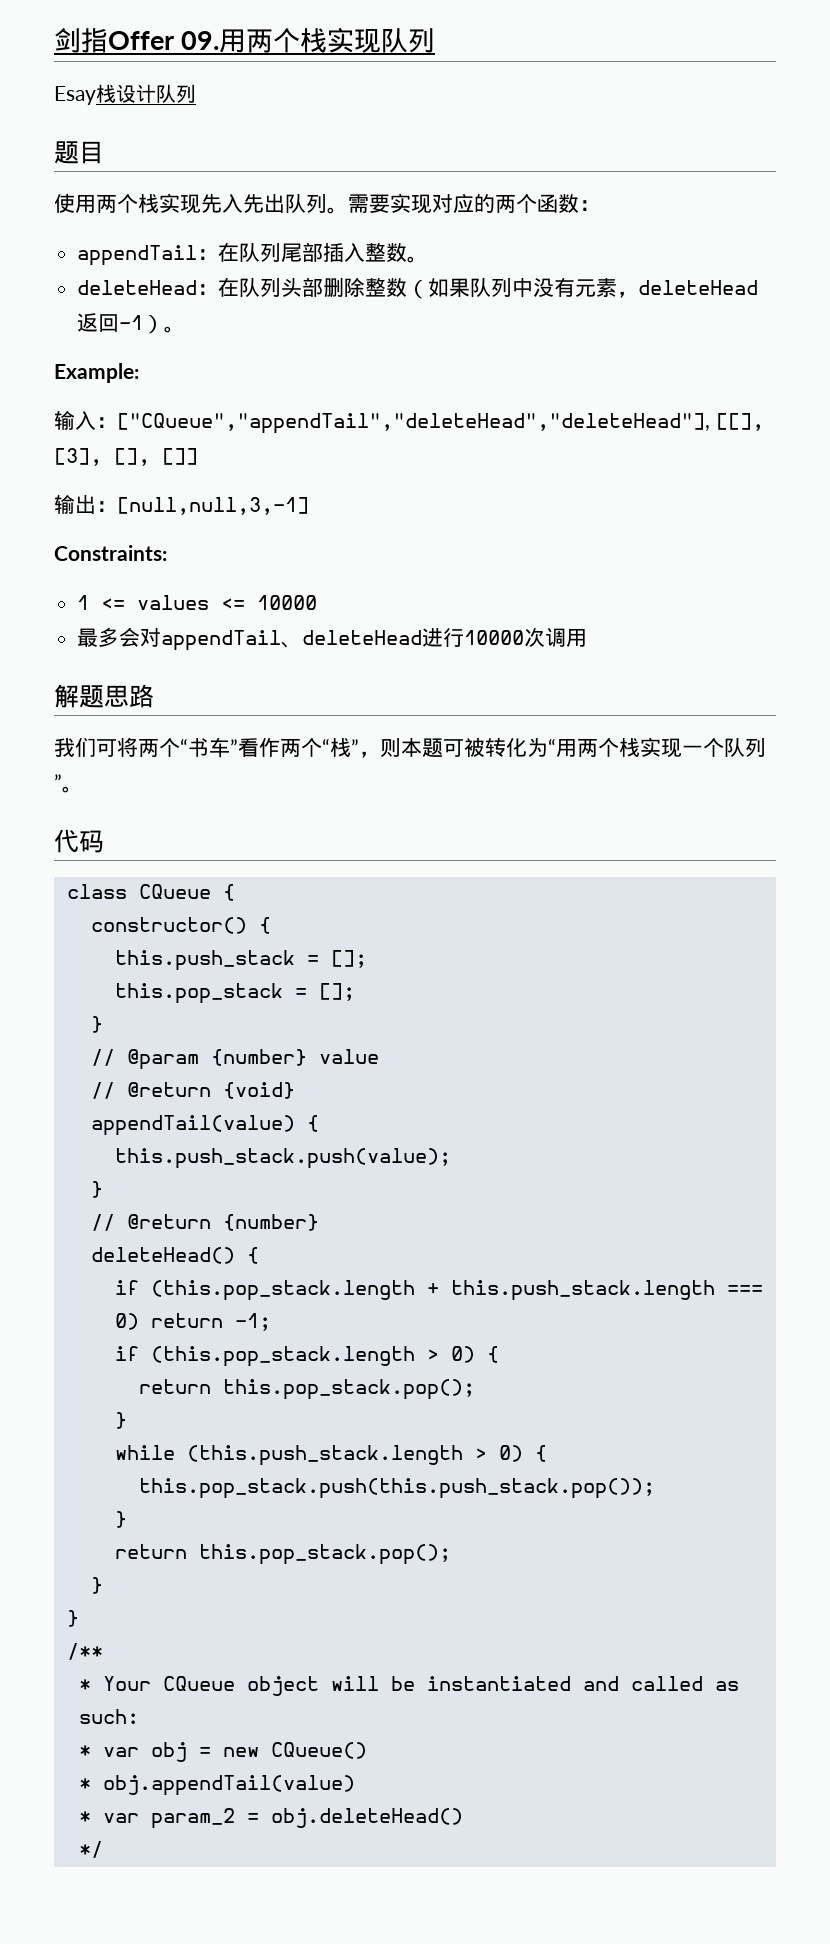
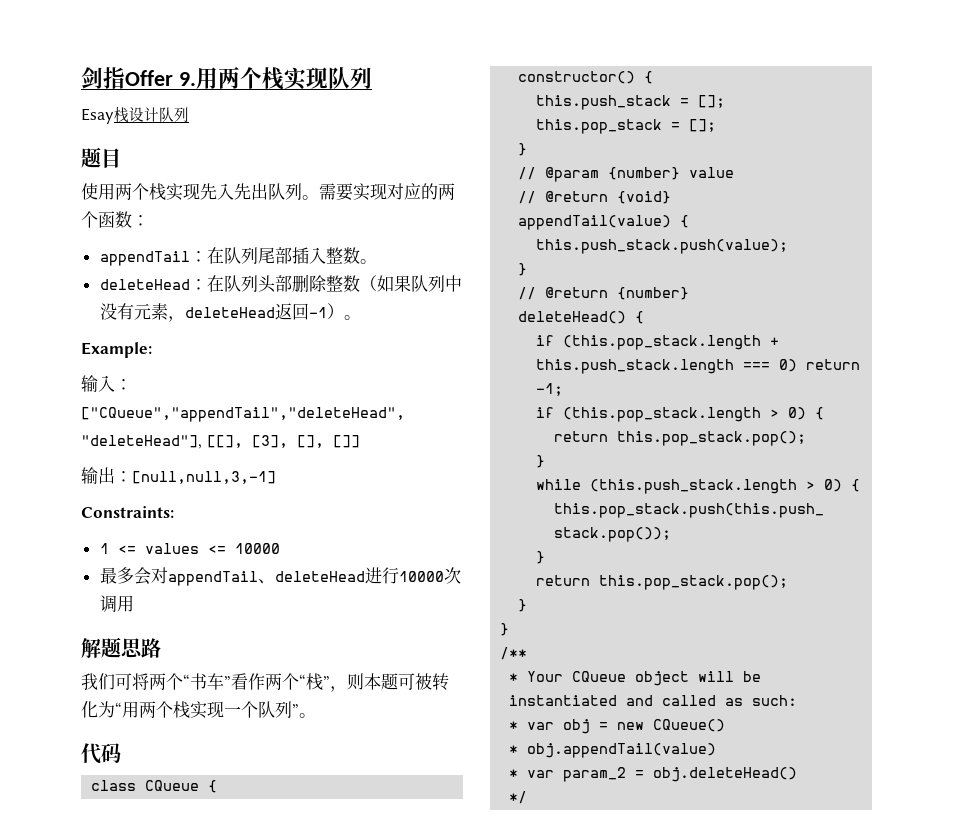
- 剑指Offer 09.用两个栈实现队列
+ 剑指Offer 9.用两个栈实现队列

